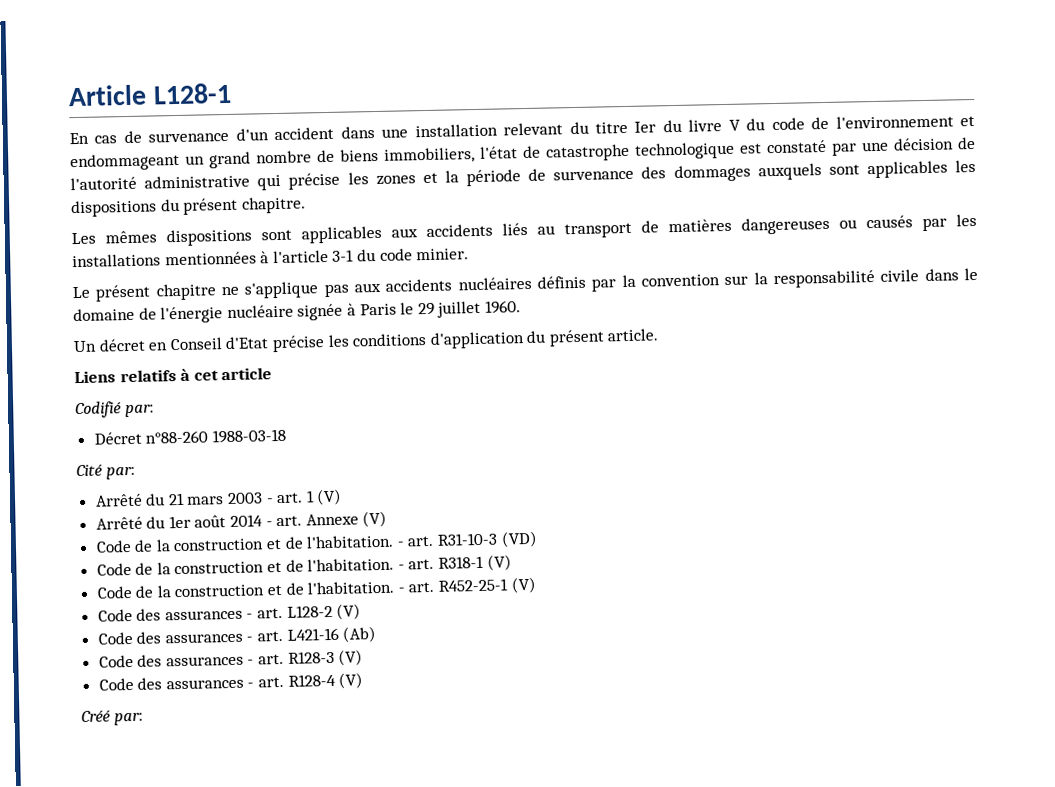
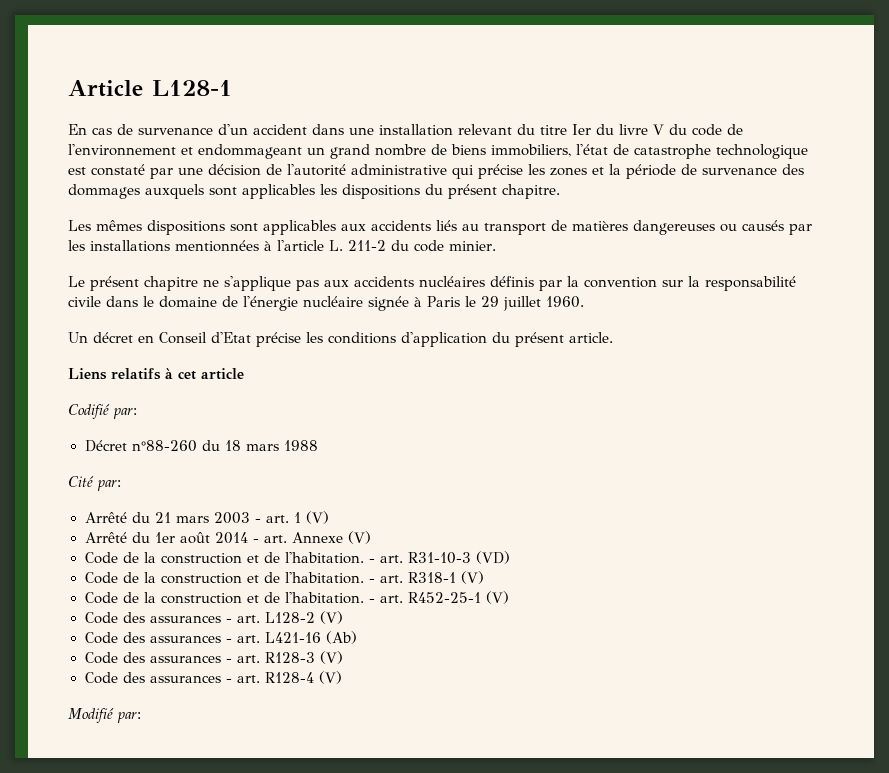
- Les mêmes dispositions sont applicables aux accidents liés au transport de matières dangereuses ou causés par les installations mentionnées à l'article 3-1 du code minier.
+ Les mêmes dispositions sont applicables aux accidents liés au transport de matières dangereuses ou causés par les installations mentionnées à l'article L. 211-2 du code minier.
- Décret n°88-260 1988-03-18
+ Décret n°88-260 du 18 mars 1988
- Créé par:
+ Modifié par:

